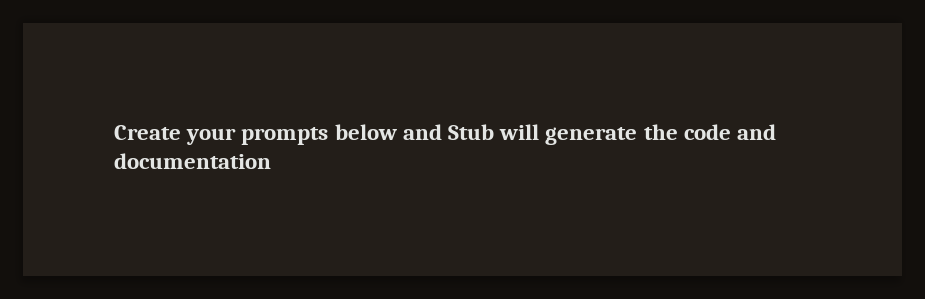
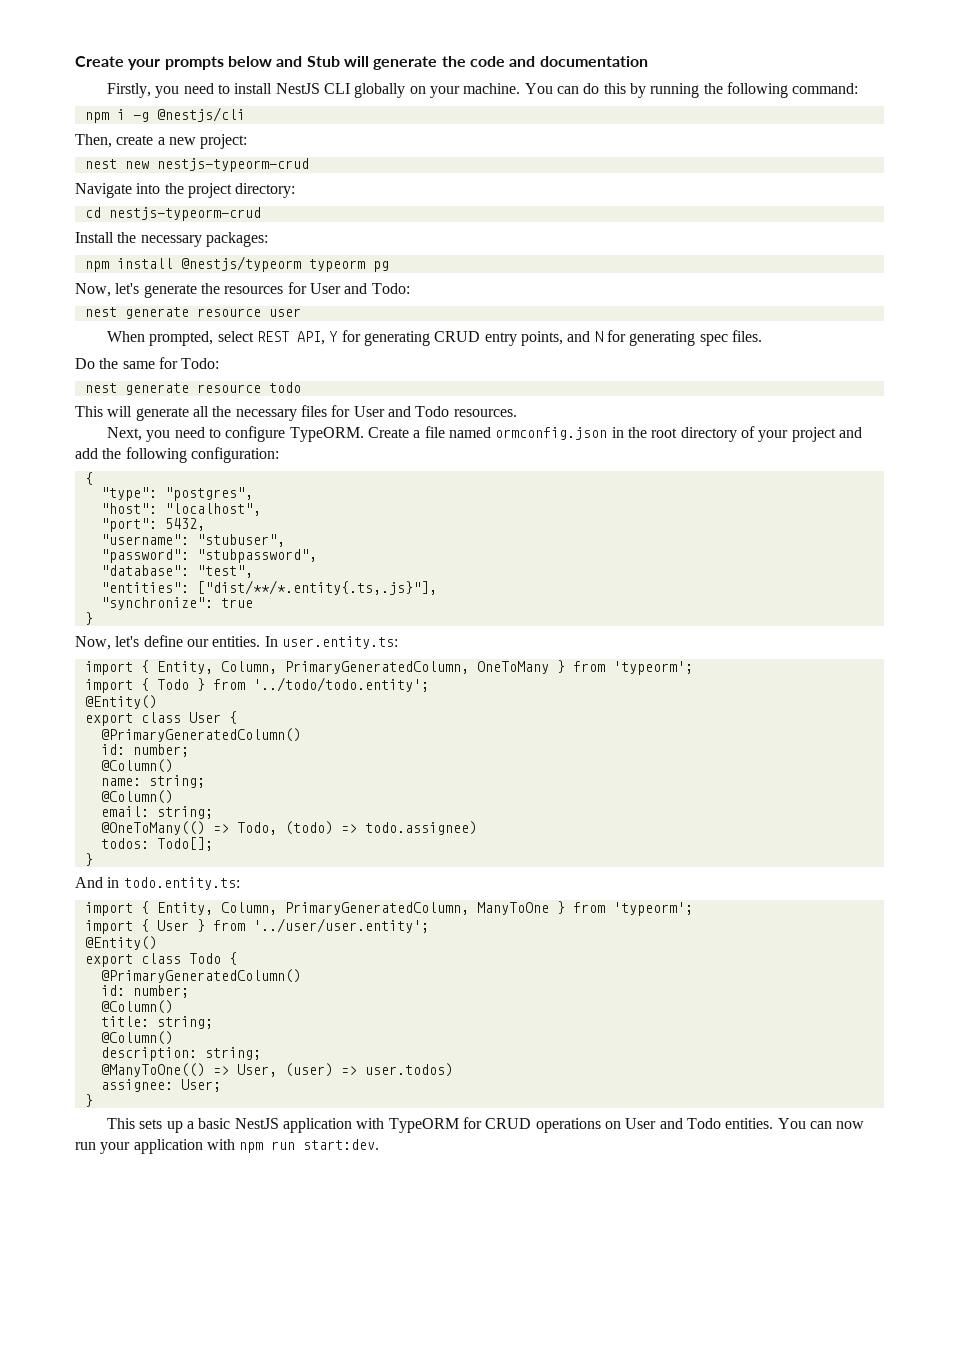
+ Firstly, you need to install NestJS CLI globally on your machine. You can do this by running the following command:
+ npm i -g @nestjs/cli
+ Then, create a new project:
+ nest new nestjs-typeorm-crud
+ Navigate into the project directory:
+ cd nestjs-typeorm-crud
+ Install the necessary packages:
+ npm install @nestjs/typeorm typeorm pg
+ Now, let's generate the resources for User and Todo:
+ nest generate resource user
+ When prompted, select REST API, Y for generating CRUD entry points, and N for generating spec files.
+ Do the same for Todo:
+ nest generate resource todo
+ This will generate all the necessary files for User and Todo resources.
+ Next, you need to configure TypeORM. Create a file named ormconfig.json in the root directory of your project and add the following configuration:
+ {
+ "type": "postgres",
+ "host": "localhost",
+ "port": 5432,
+ "username": "stubuser",
+ "password": "stubpassword",
+ "database": "test",
+ "entities": ["dist/**/*.entity{.ts,.js}"],
+ "synchronize": true
+ }
+ Now, let's define our entities. In user.entity.ts:
+ import { Entity, Column, PrimaryGeneratedColumn, OneToMany } from 'typeorm';
+ import { Todo } from '../todo/todo.entity';
+ @Entity()
+ export class User {
+ @PrimaryGeneratedColumn()
+ id: number;
+ @Column()
+ name: string;
+ @Column()
+ email: string;
+ @OneToMany(() => Todo, (todo) => todo.assignee)
+ todos: Todo[];
+ }
+ And in todo.entity.ts:
+ import { Entity, Column, PrimaryGeneratedColumn, ManyToOne } from 'typeorm';
+ import { User } from '../user/user.entity';
+ @Entity()
+ export class Todo {
+ @PrimaryGeneratedColumn()
+ id: number;
+ @Column()
+ title: string;
+ @Column()
+ description: string;
+ @ManyToOne(() => User, (user) => user.todos)
+ assignee: User;
+ }
+ This sets up a basic NestJS application with TypeORM for CRUD operations on User and Todo entities. You can now run your application with npm run start:dev.

